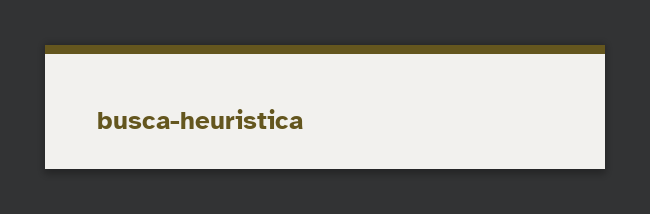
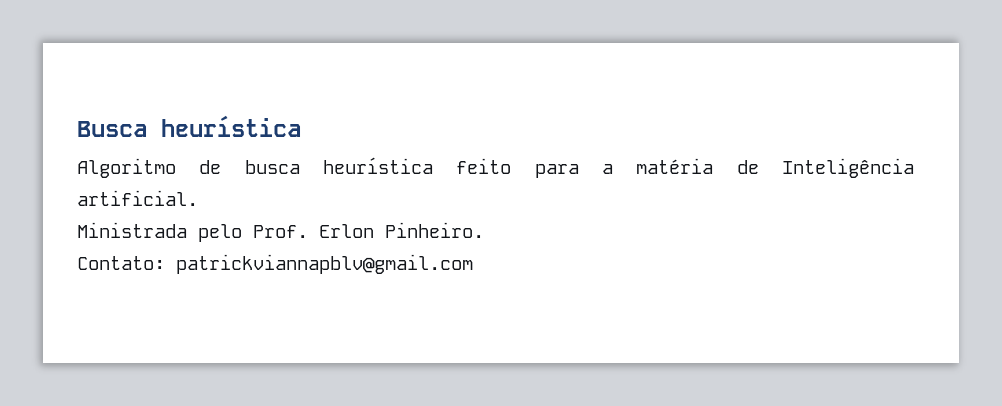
- busca-heuristica
+ Busca heurística
+ Algoritmo de busca heurística feito para a matéria de Inteligência artificial.
+ Ministrada pelo Prof. Erlon Pinheiro.
+ Contato: patrickviannapblv@gmail.com

